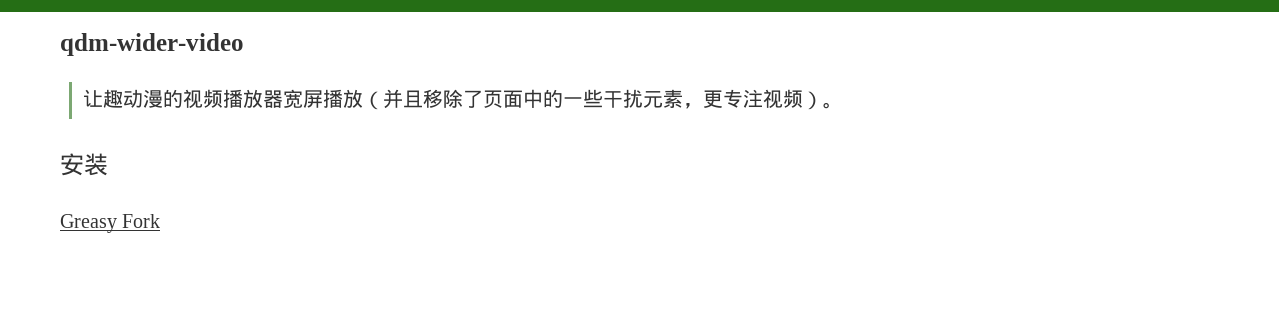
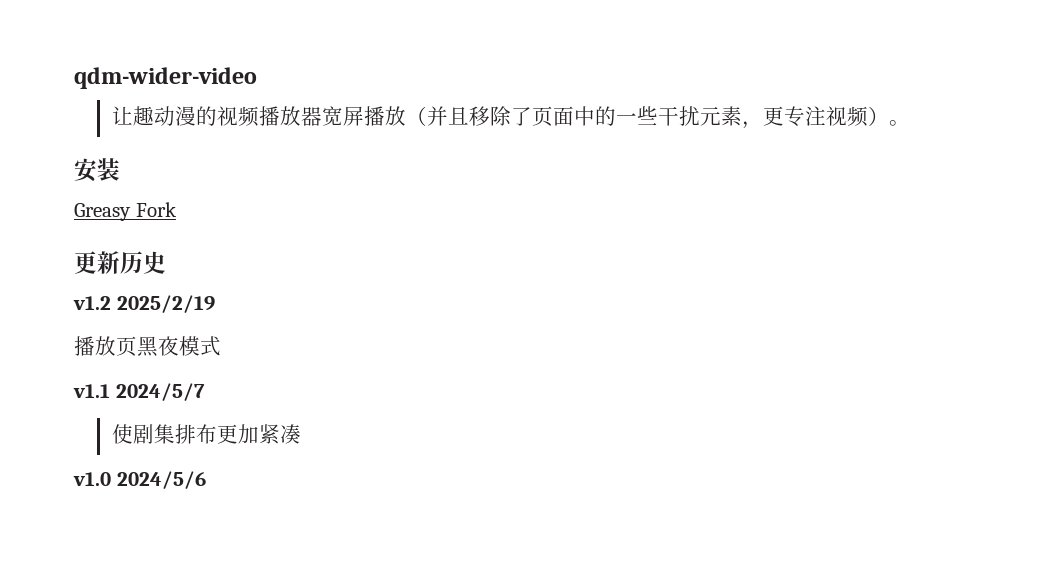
+ 更新历史
+ v1.2 2025/2/19
+ 播放页黑夜模式
+ v1.1 2024/5/7
+ 使剧集排布更加紧凑
+ v1.0 2024/5/6

